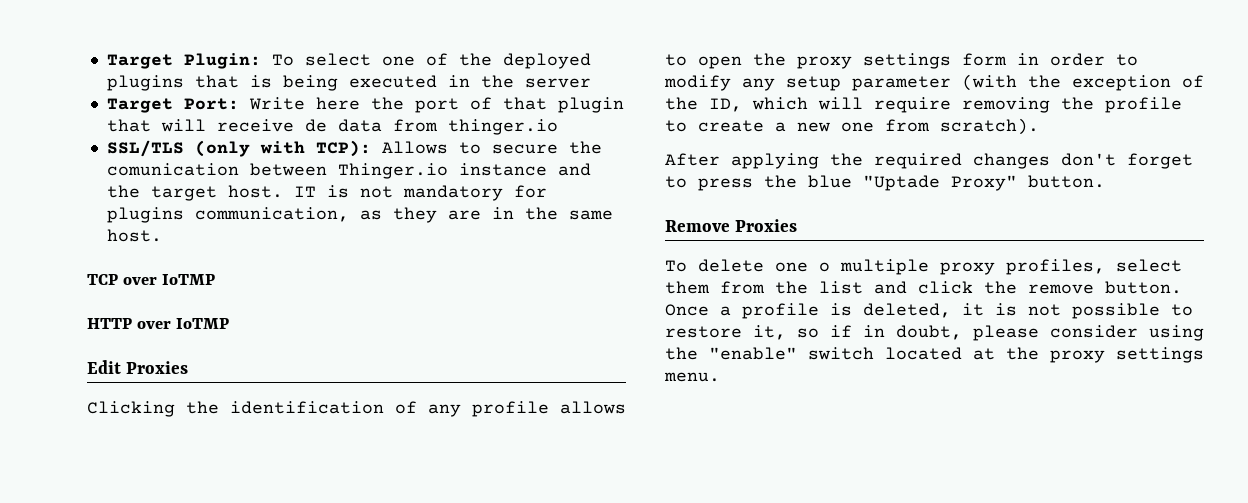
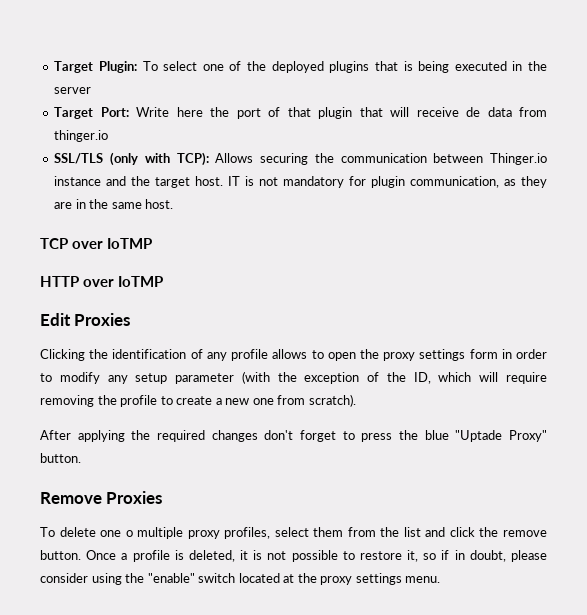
- SSL/TLS (only with TCP): Allows to secure the comunication between Thinger.io instance and the target host.
+ SSL/TLS (only with TCP): Allows securing the communication between Thinger.io instance and the target host.
- IT is not mandatory for plugins communication, as they are in the same host.
+ IT is not mandatory for plugin communication, as they are in the same host.

